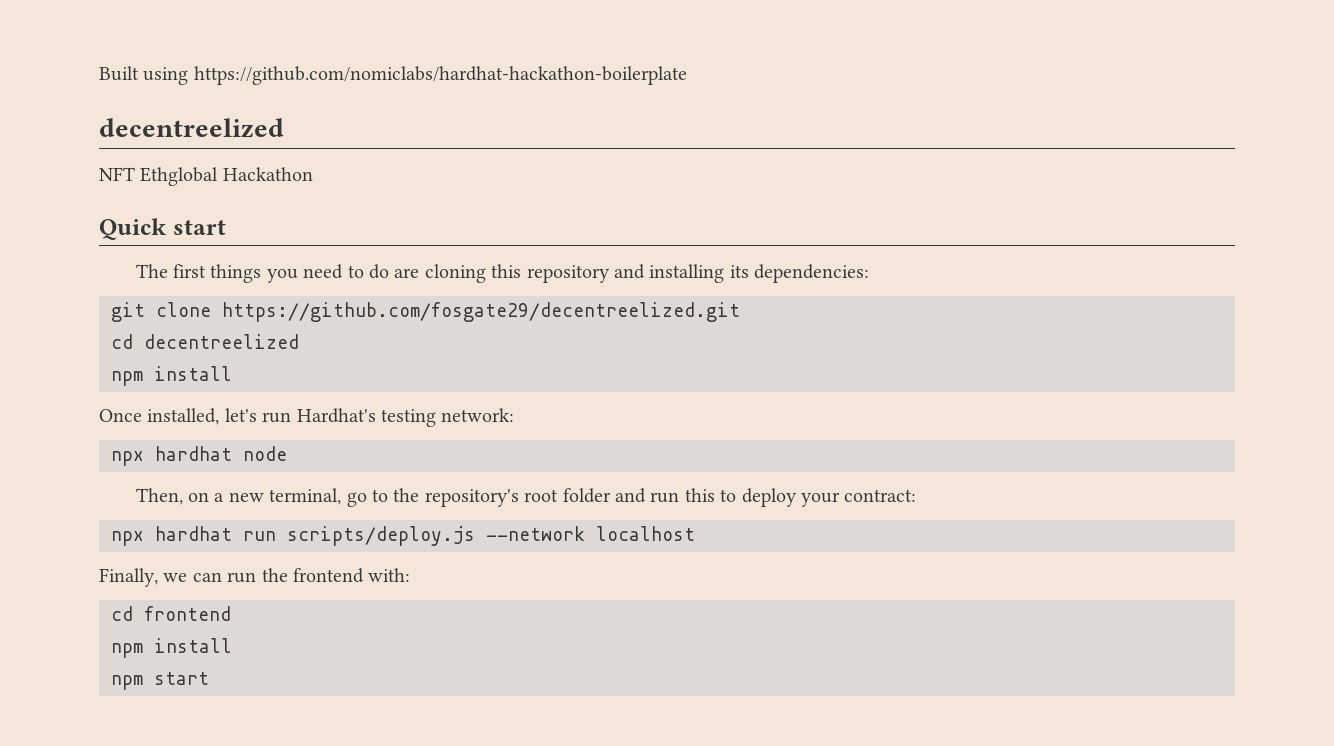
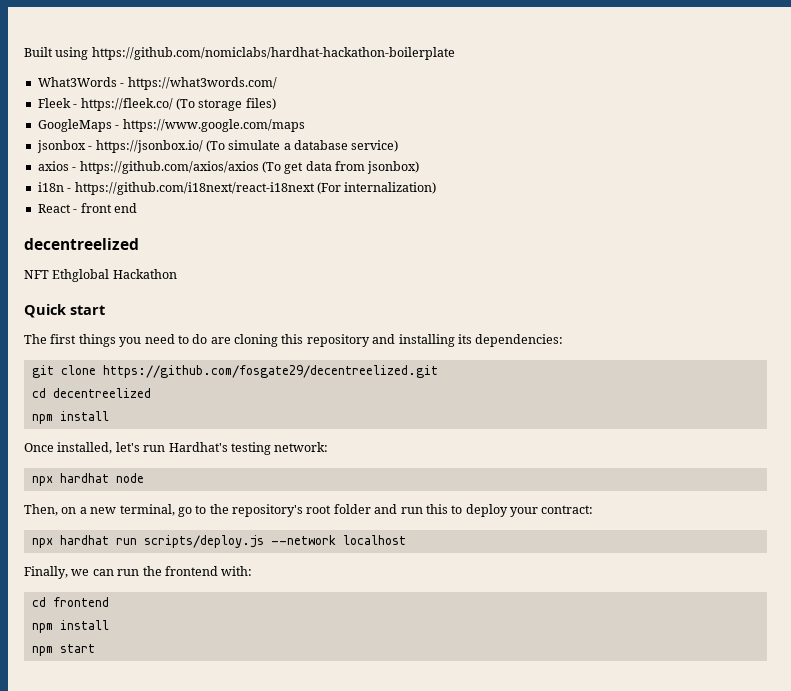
+ What3Words - https://what3words.com/
+ Fleek - https://fleek.co/ (To storage files)
+ GoogleMaps - https://www.google.com/maps
+ jsonbox - https://jsonbox.io/ (To simulate a database service)
+ axios - https://github.com/axios/axios (To get data from jsonbox)
+ i18n - https://github.com/i18next/react-i18next (For internalization)
+ React - front end

